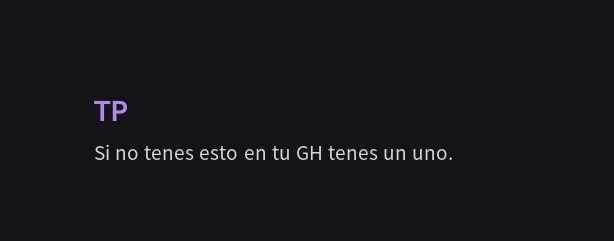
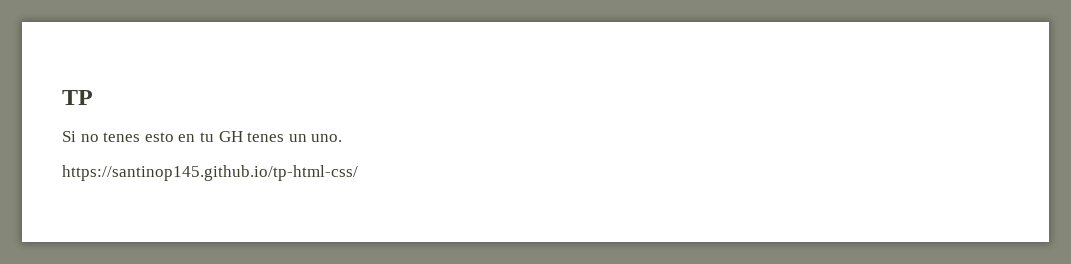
+ https://santinop145.github.io/tp-html-css/

